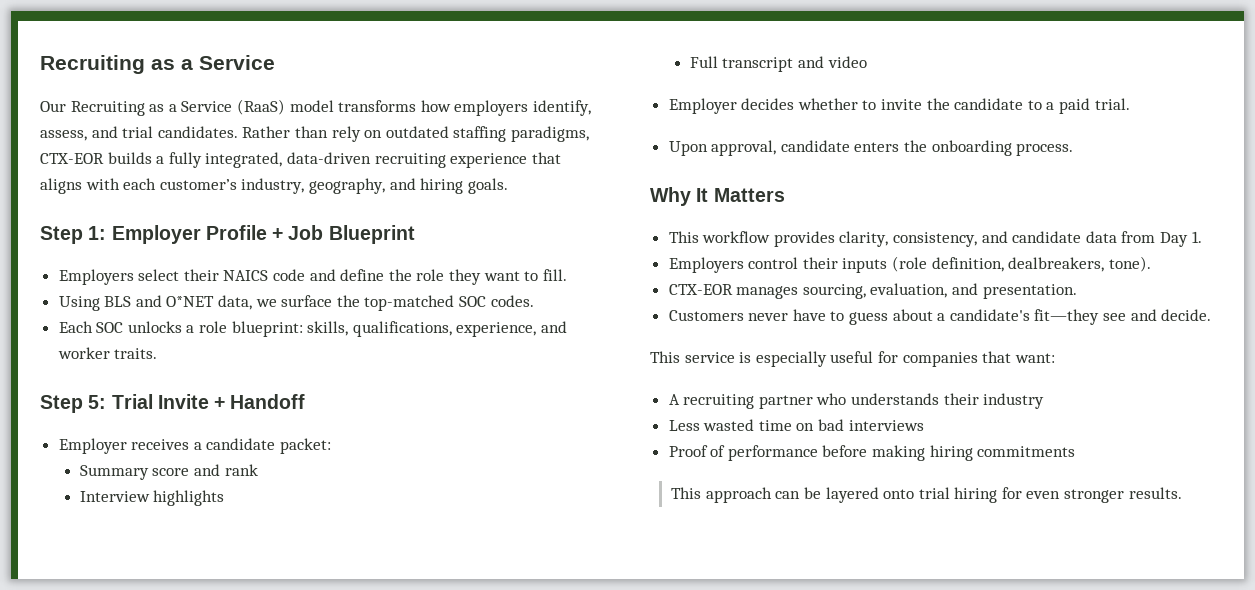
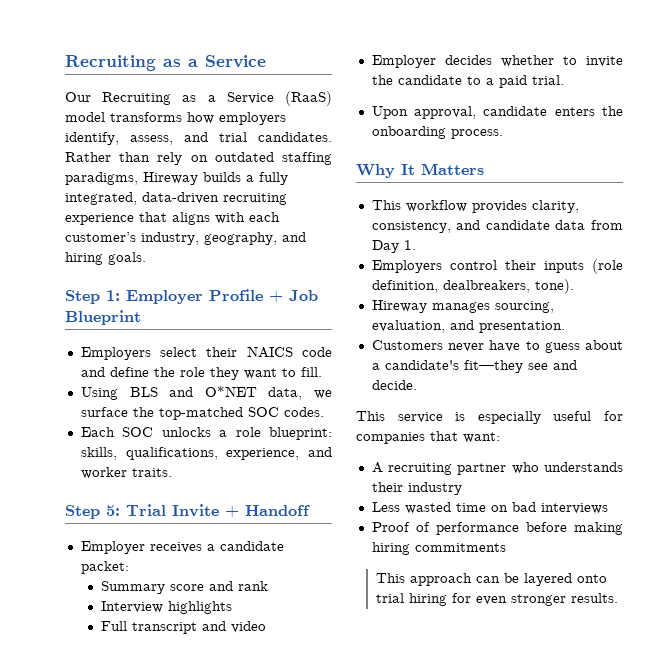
- Rather than rely on outdated staffing paradigms, CTX-EOR builds a fully integrated, data-driven recruiting experience that aligns with each customer’s industry, geography, and hiring goals.
+ Rather than rely on outdated staffing paradigms, Hireway builds a fully integrated, data-driven recruiting experience that aligns with each customer’s industry, geography, and hiring goals.
- CTX-EOR manages sourcing, evaluation, and presentation.
+ Hireway manages sourcing, evaluation, and presentation.

